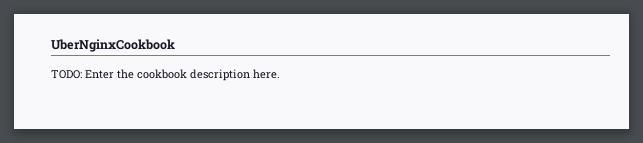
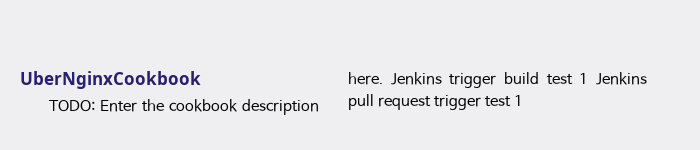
+ Jenkins trigger build test 1 Jenkins pull request trigger test 1

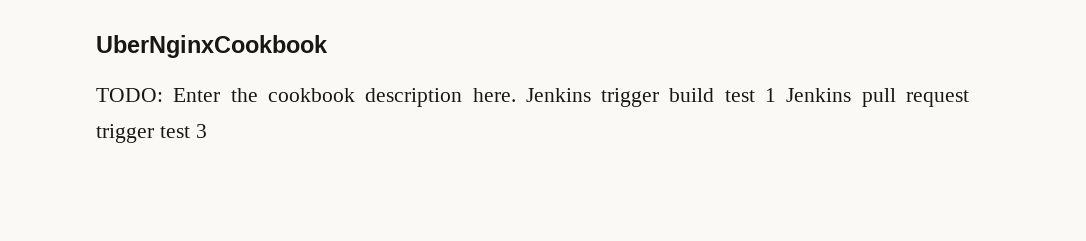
- Jenkins trigger build test 1 Jenkins pull request trigger test 1
+ Jenkins trigger build test 1 Jenkins pull request trigger test 3

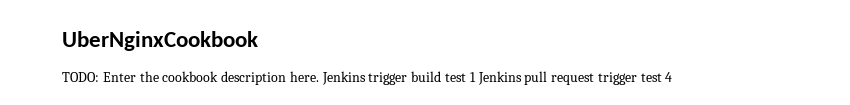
- Jenkins trigger build test 1 Jenkins pull request trigger test 3
+ Jenkins trigger build test 1 Jenkins pull request trigger test 4

